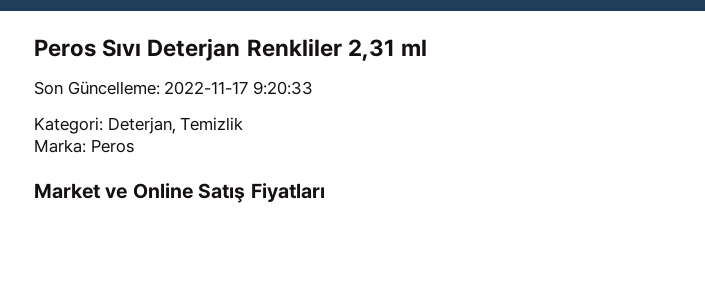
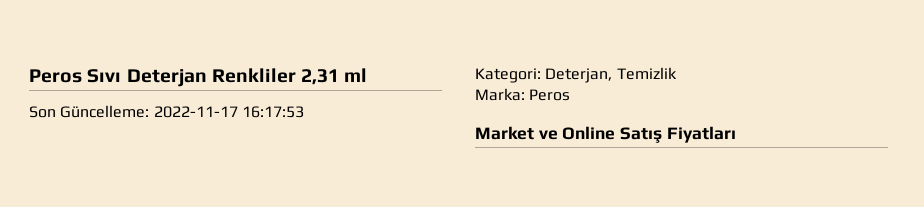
- Son Güncelleme: 2022-11-17 9:20:33
+ Son Güncelleme: 2022-11-17 16:17:53

